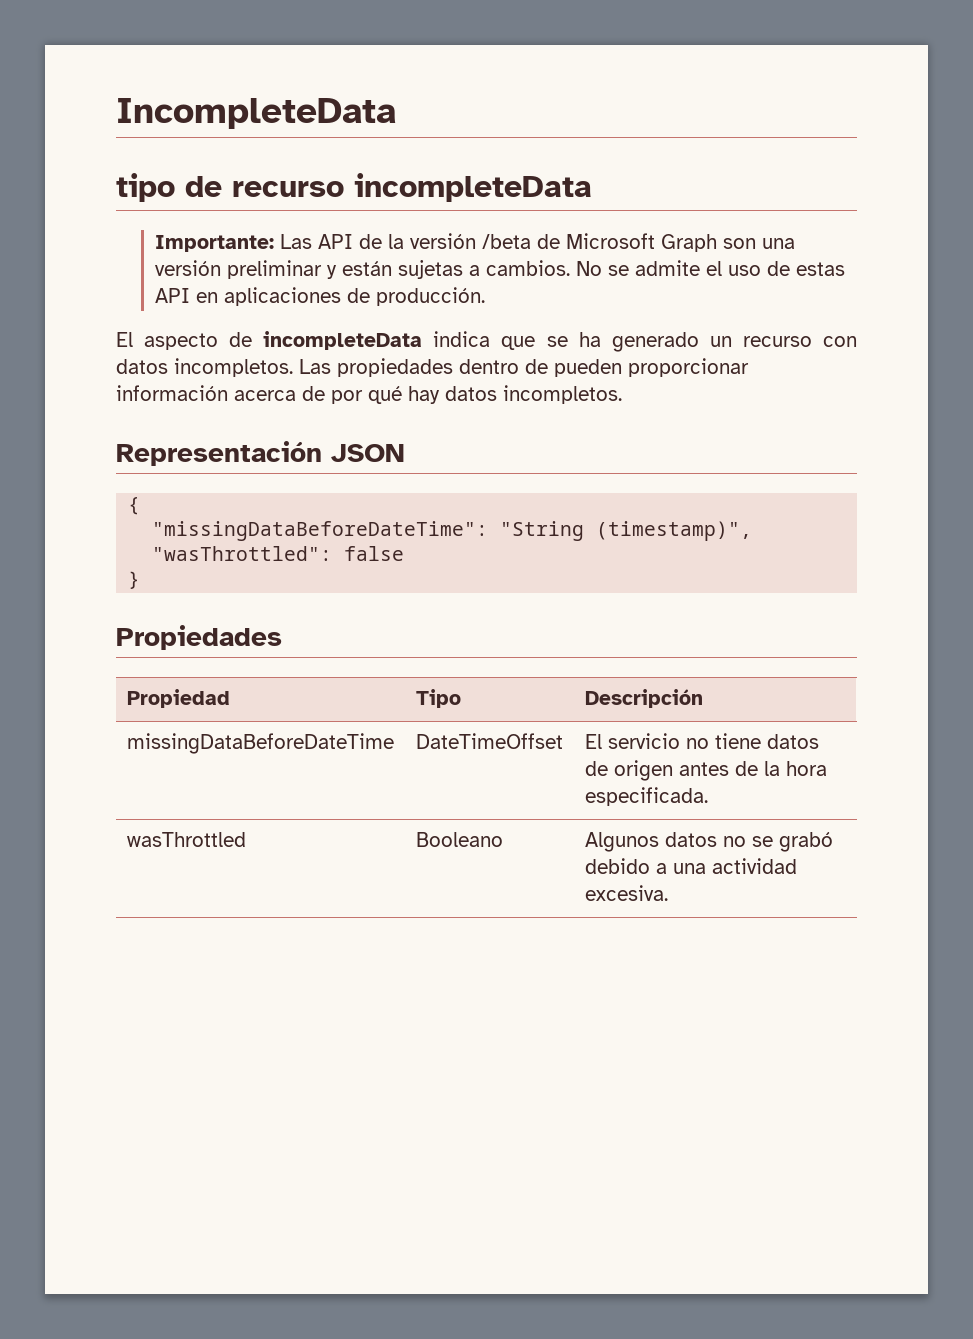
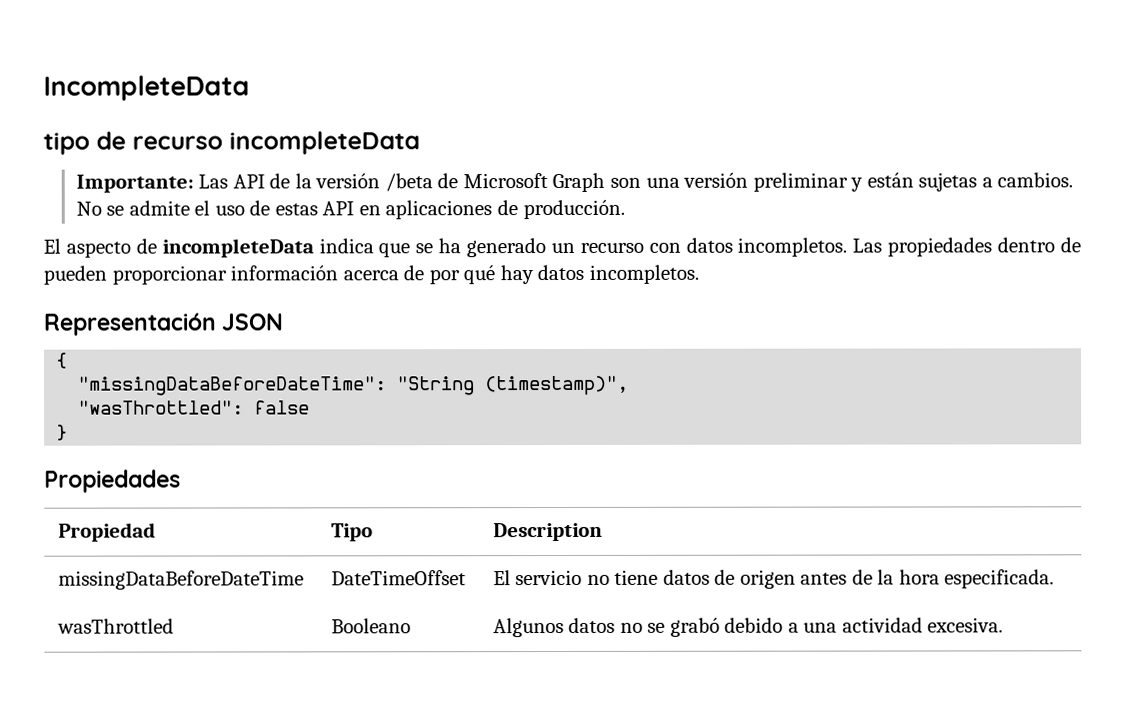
- Propiedad | Tipo | Descripción
+ Propiedad | Tipo | Description

